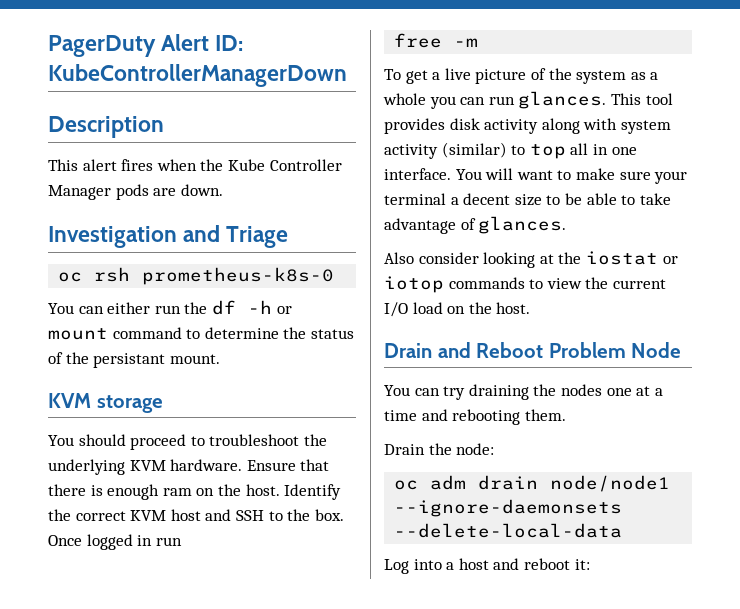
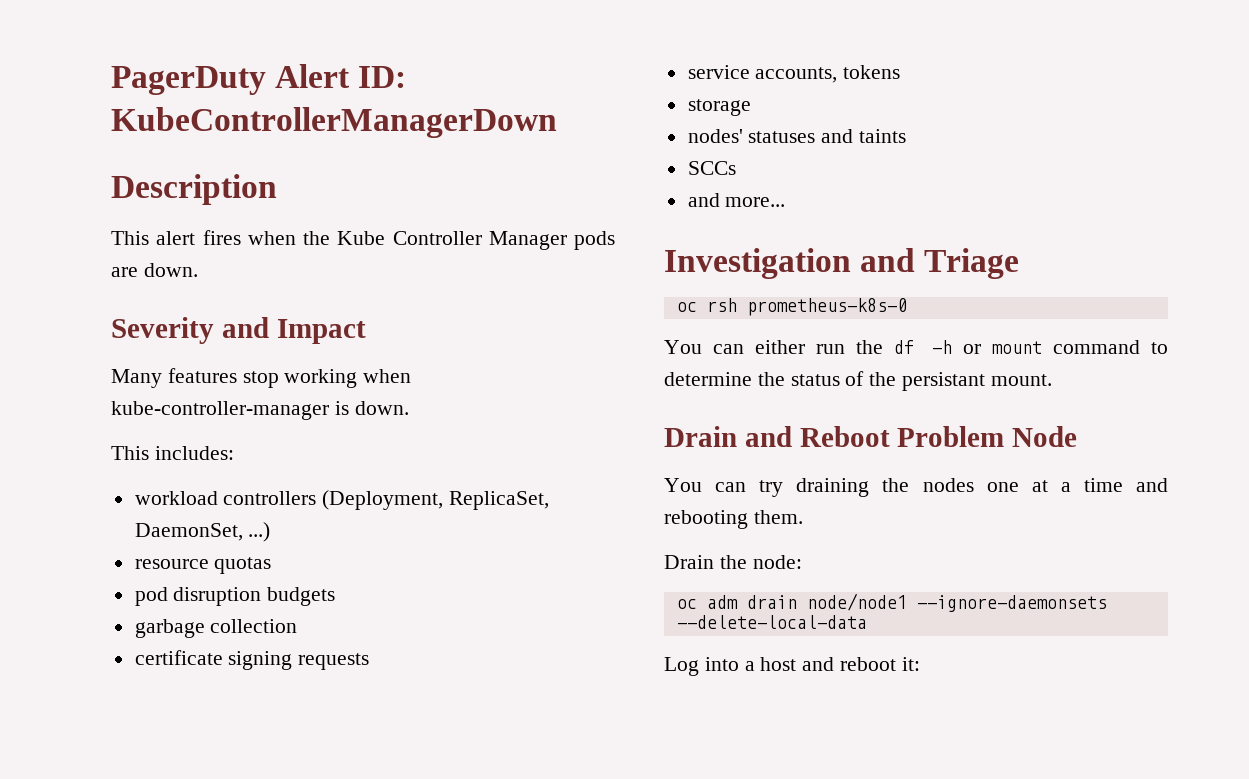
+ Severity and Impact
+ Many features stop working when kube-controller-manager is down.
+ This includes:
+ workload controllers (Deployment, ReplicaSet, DaemonSet, ...)
+ resource quotas
+ pod disruption budgets
+ garbage collection
+ certificate signing requests
+ service accounts, tokens
+ storage
+ nodes' statuses and taints
+ SCCs
+ and more...
- KVM storage
- You should proceed to troubleshoot the underlying KVM hardware. Ensure that there is enough ram on the host. Identify the correct KVM host and SSH to the box. Once logged in run
- free -m
- To get a live picture of the system as a whole you can run glances. This tool provides disk activity along with system activity (similar) to top all in one interface. You will want to make sure your terminal a decent size to be able to take advantage of glances.
- Also consider looking at the iostat or iotop commands to view the current I/O load on the host.

